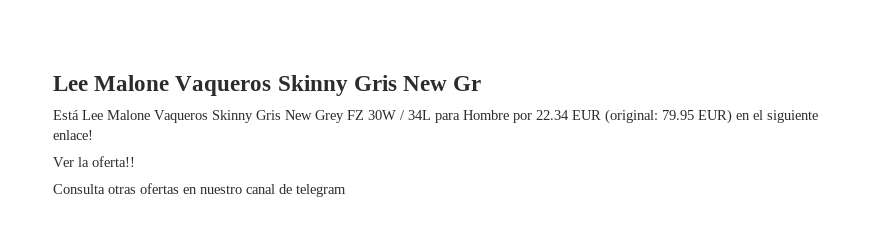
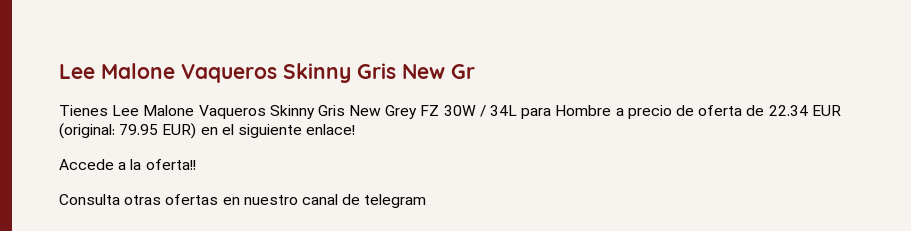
- Está Lee Malone Vaqueros Skinny Gris New Grey FZ 30W / 34L para Hombre por 22.34 EUR (original: 79.95 EUR) en el siguiente enlace!
+ Tienes Lee Malone Vaqueros Skinny Gris New Grey FZ 30W / 34L para Hombre a precio de oferta de 22.34 EUR (original: 79.95 EUR) en el siguiente enlace!
- Ver la oferta!!
+ Accede a la oferta!!

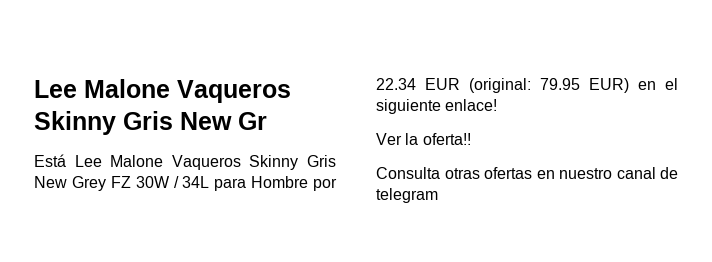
- Tienes Lee Malone Vaqueros Skinny Gris New Grey FZ 30W / 34L para Hombre a precio de oferta de 22.34 EUR (original: 79.95 EUR) en el siguiente enlace!
+ Está Lee Malone Vaqueros Skinny Gris New Grey FZ 30W / 34L para Hombre por 22.34 EUR (original: 79.95 EUR) en el siguiente enlace!
- Accede a la oferta!!
+ Ver la oferta!!

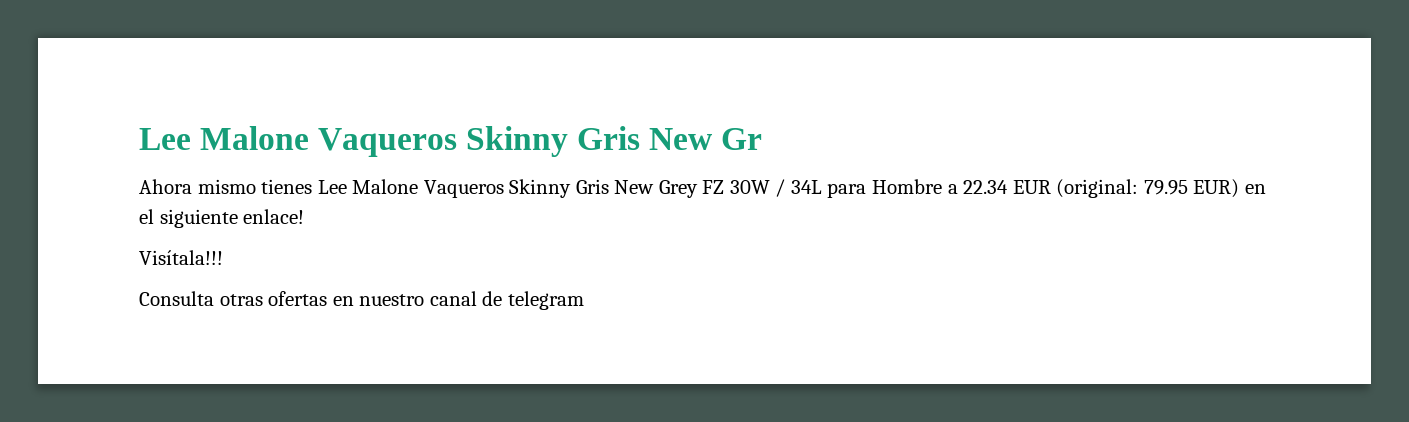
- Está Lee Malone Vaqueros Skinny Gris New Grey FZ 30W / 34L para Hombre por 22.34 EUR (original: 79.95 EUR) en el siguiente enlace!
+ Ahora mismo tienes Lee Malone Vaqueros Skinny Gris New Grey FZ 30W / 34L para Hombre a 22.34 EUR (original: 79.95 EUR) en el siguiente enlace!
- Ver la oferta!!
+ Visítala!!!

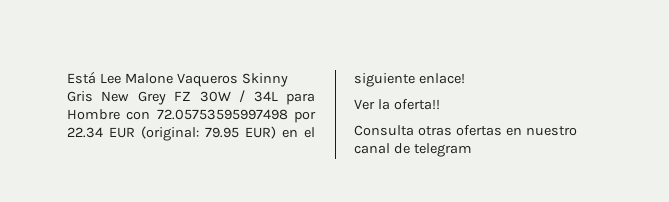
- Lee Malone Vaqueros Skinny Gris New Gr
- Ahora mismo tienes Lee Malone Vaqueros Skinny Gris New Grey FZ 30W / 34L para Hombre a 22.34 EUR (original: 79.95 EUR) en el siguiente enlace!
+ Está Lee Malone Vaqueros Skinny Gris New Grey FZ 30W / 34L para Hombre con 72.05753595997498 por 22.34 EUR (original: 79.95 EUR) en el siguiente enlace!
- Visítala!!!
+ Ver la oferta!!

